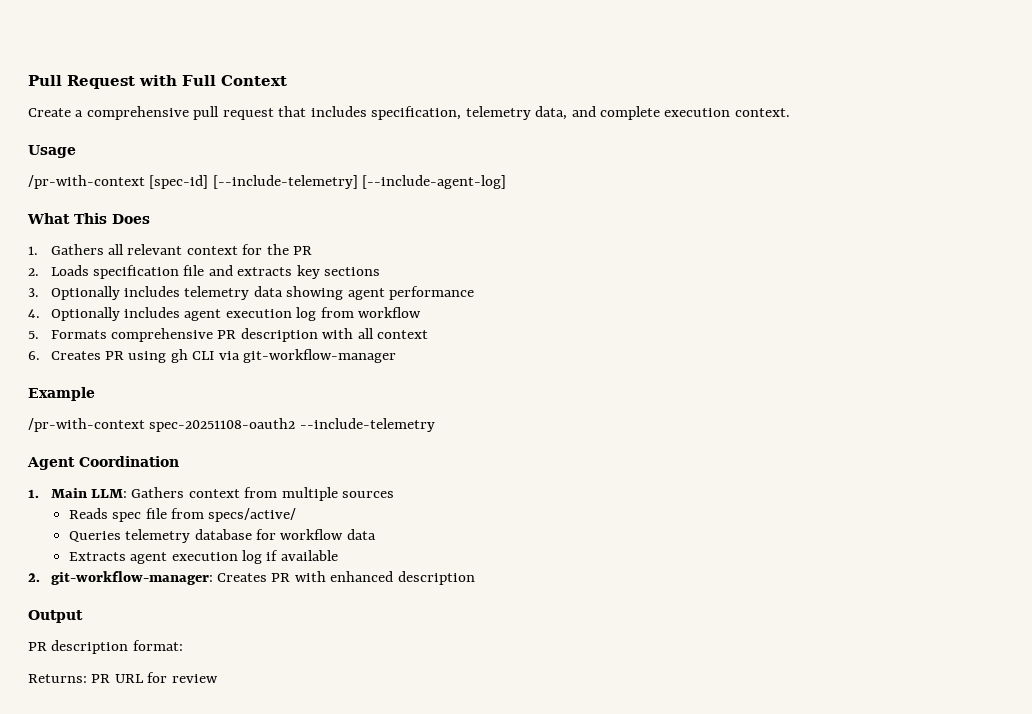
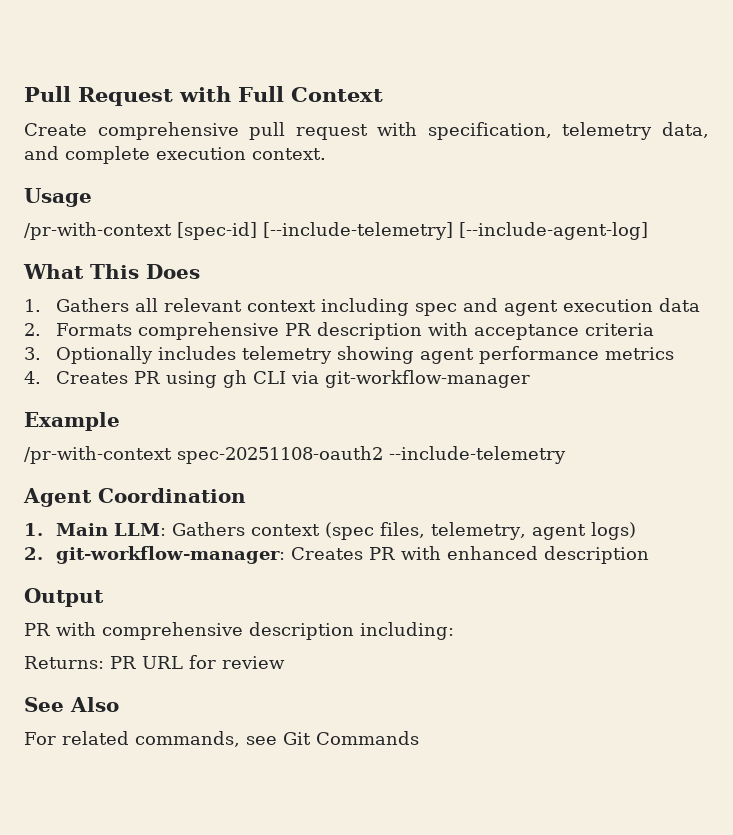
- Create a comprehensive pull request that includes specification, telemetry data, and complete execution context.
+ Create comprehensive pull request with specification, telemetry data, and complete execution context.
- 1. Gathers all relevant context for the PR
- 2. Loads specification file and extracts key sections
- 3. Optionally includes telemetry data showing agent performance
- 4. Optionally includes agent execution log from workflow
- 5. Formats comprehensive PR description with all context
- 6. Creates PR using gh CLI via git-workflow-manager
+ 1. Gathers all relevant context including spec and agent execution data
+ 2. Formats comprehensive PR description with acceptance criteria
+ 3. Optionally includes telemetry showing agent performance metrics
+ 4. Creates PR using gh CLI via git-workflow-manager
- 1. Main LLM: Gathers context from multiple sources
- Reads spec file from specs/active/
- Queries telemetry database for workflow data
- Extracts agent execution log if available
+ 1. Main LLM: Gathers context (spec files, telemetry, agent logs)
- PR description format:
+ PR with comprehensive description including:
+ See Also
+ For related commands, see Git Commands

